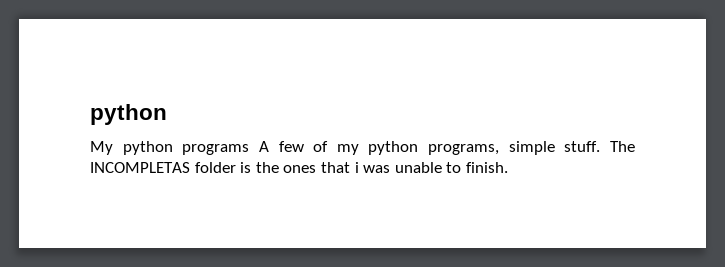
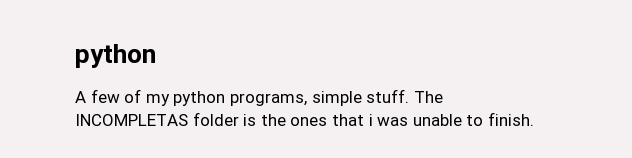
- My python programs A few of my python programs, simple stuff.
+ A few of my python programs, simple stuff.

